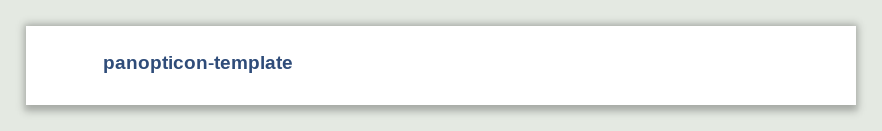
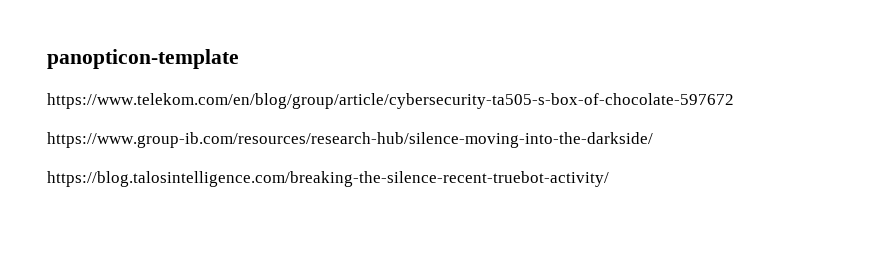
+ https://www.telekom.com/en/blog/group/article/cybersecurity-ta505-s-box-of-chocolate-597672
+ https://www.group-ib.com/resources/research-hub/silence-moving-into-the-darkside/
+ https://blog.talosintelligence.com/breaking-the-silence-recent-truebot-activity/

